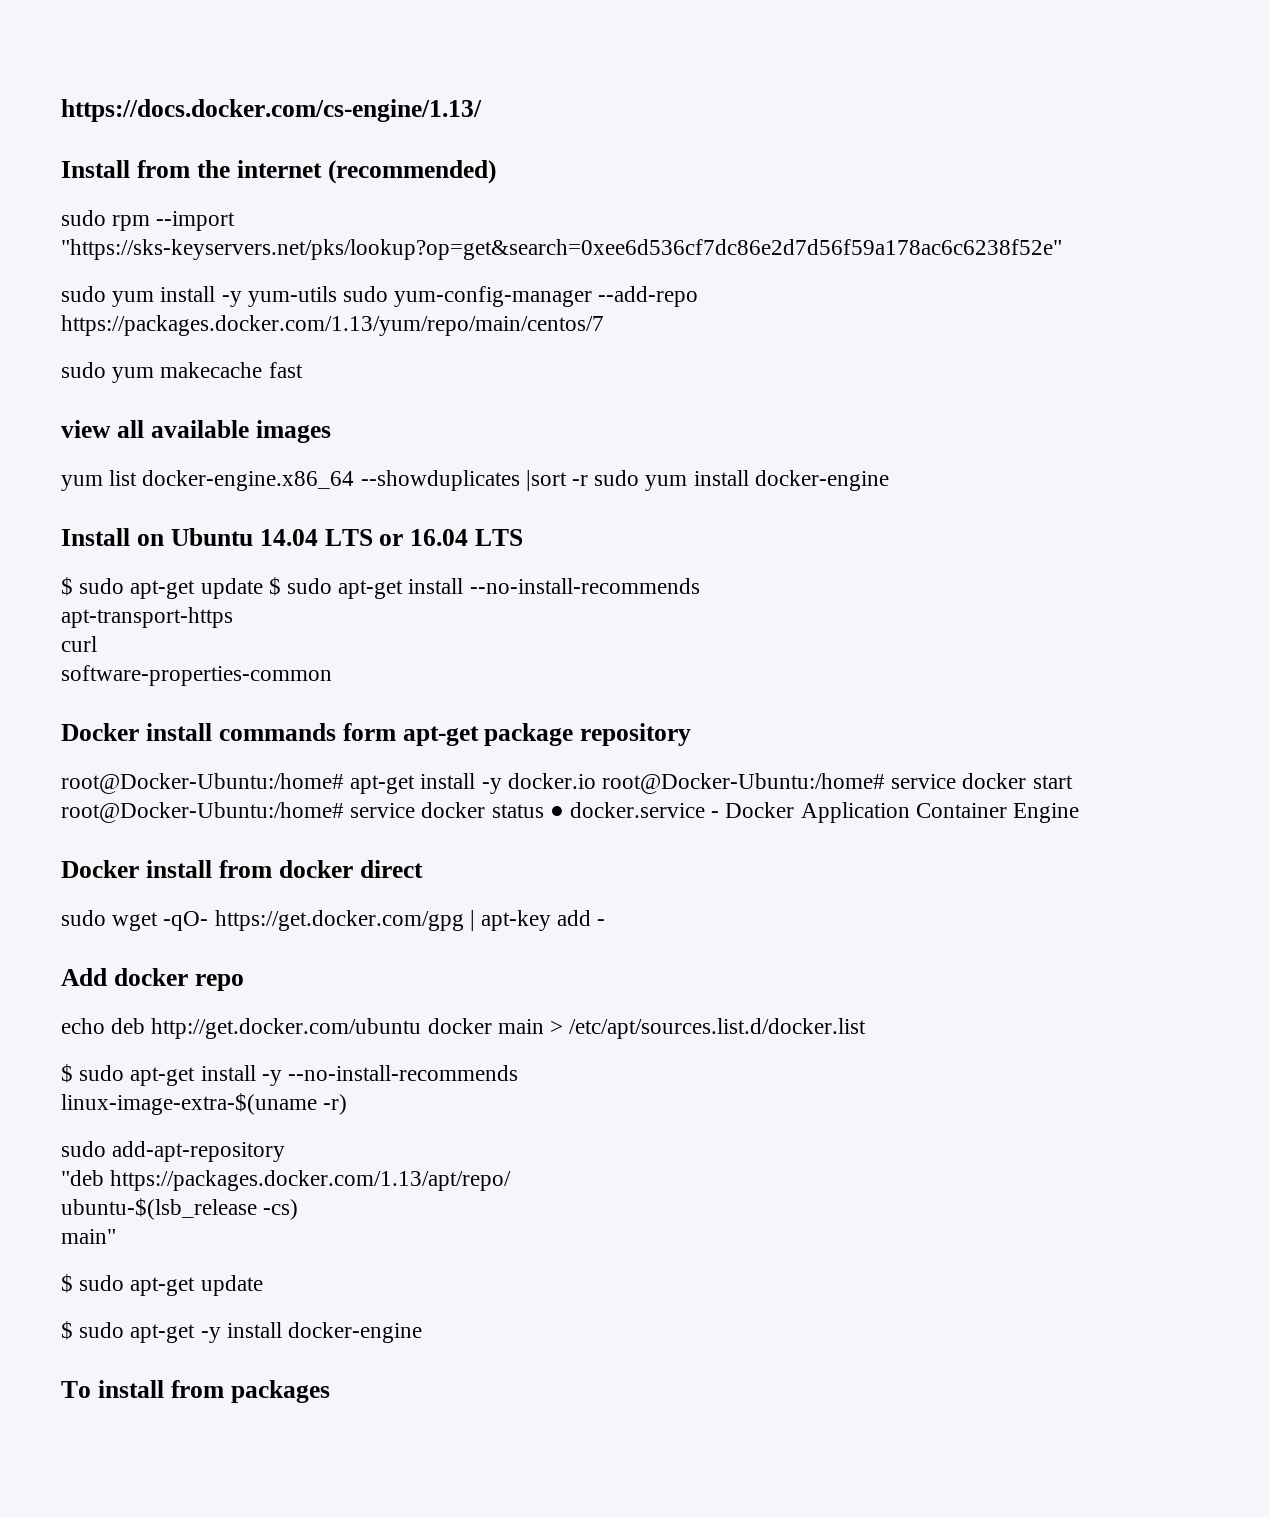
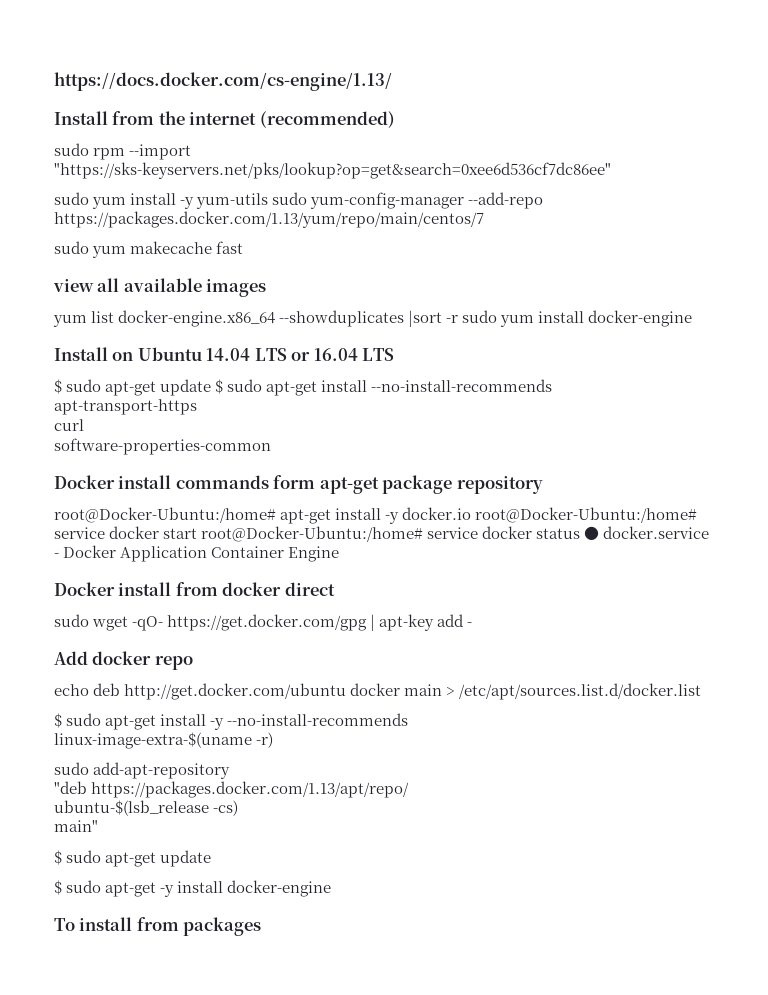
- sudo rpm --import "https://sks-keyservers.net/pks/lookup?op=get&search=0xee6d536cf7dc86e2d7d56f59a178ac6c6238f52e"
+ sudo rpm --import "https://sks-keyservers.net/pks/lookup?op=get&search=0xee6d536cf7dc86ee"

